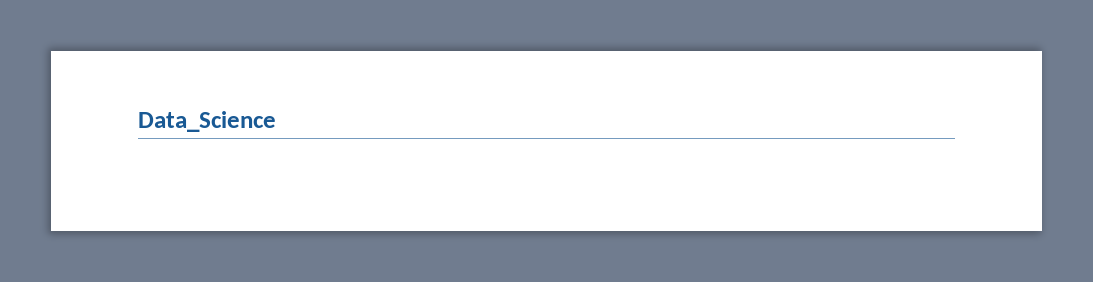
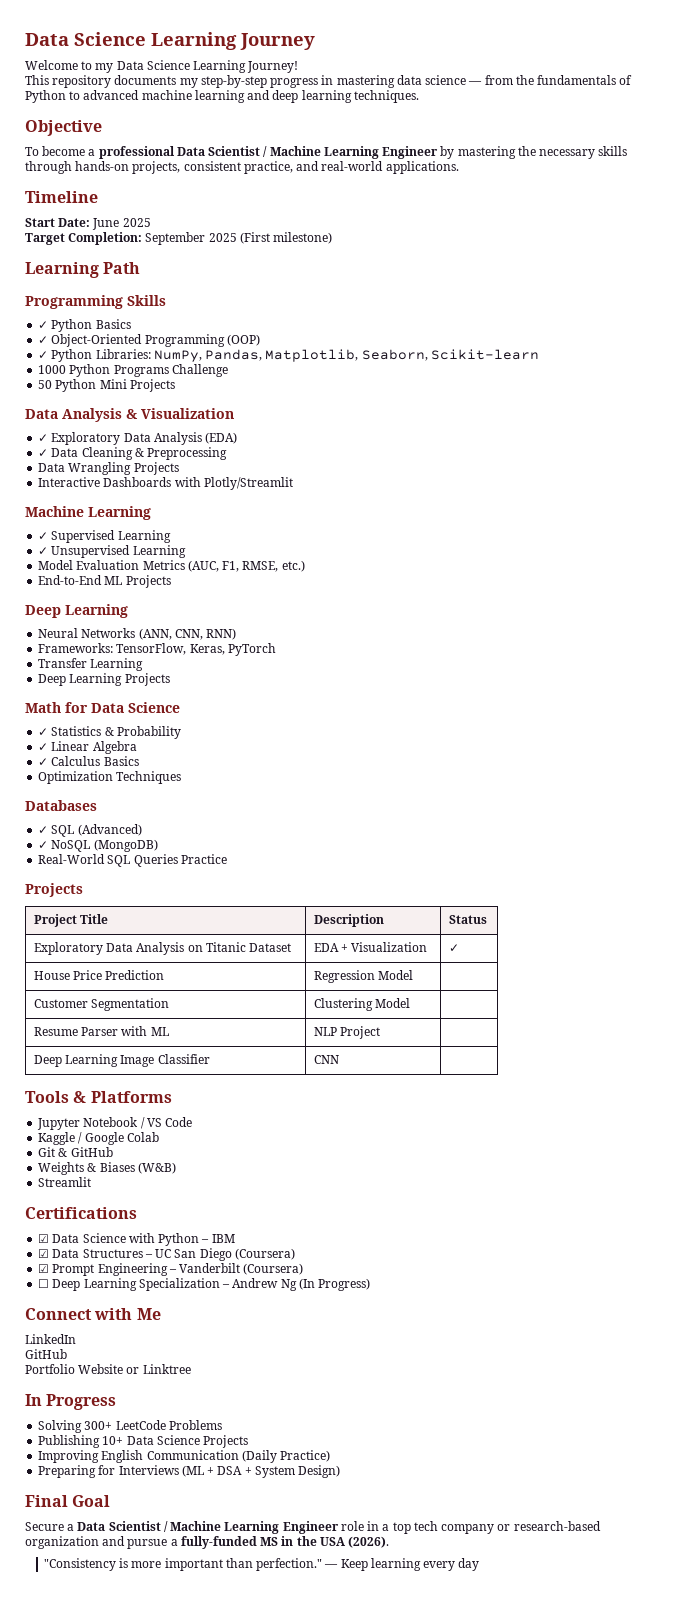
- Data_Science
+ Data Science Learning Journey
+ Welcome to my Data Science Learning Journey!
+ This repository documents my step-by-step progress in mastering data science — from the fundamentals of Python to advanced machine learning and deep learning techniques.
+ Objective
+ To become a professional Data Scientist / Machine Learning Engineer by mastering the necessary skills through hands-on projects, consistent practice, and real-world applications.
+ Timeline
+ Start Date: June 2025
+ Target Completion: September 2025 (First milestone)
+ Learning Path
+ Programming Skills
+ ✓ Python Basics
+ ✓ Object-Oriented Programming (OOP)
+ ✓ Python Libraries: NumPy, Pandas, Matplotlib, Seaborn, Scikit-learn
+ 1000 Python Programs Challenge
+ 50 Python Mini Projects
+ Data Analysis & Visualization
+ ✓ Exploratory Data Analysis (EDA)
+ ✓ Data Cleaning & Preprocessing
+ Data Wrangling Projects
+ Interactive Dashboards with Plotly/Streamlit
+ Machine Learning
+ ✓ Supervised Learning
+ ✓ Unsupervised Learning
+ Model Evaluation Metrics (AUC, F1, RMSE, etc.)
+ End-to-End ML Projects
+ Deep Learning
+ Neural Networks (ANN, CNN, RNN)
+ Frameworks: TensorFlow, Keras, PyTorch
+ Transfer Learning
+ Deep Learning Projects
+ Math for Data Science
+ ✓ Statistics & Probability
+ ✓ Linear Algebra
+ ✓ Calculus Basics
+ Optimization Techniques
+ Databases
+ ✓ SQL (Advanced)
+ ✓ NoSQL (MongoDB)
+ Real-World SQL Queries Practice
+ Projects
+ Project Title | Description | Status
+ Exploratory Data Analysis on Titanic Dataset | EDA + Visualization | ✓
+ House Price Prediction | Regression Model |
+ Customer Segmentation | Clustering Model |
+ Resume Parser with ML | NLP Project |
+ Deep Learning Image Classifier | CNN |
+ Tools & Platforms
+ Jupyter Notebook / VS Code
+ Kaggle / Google Colab
+ Git & GitHub
+ Weights & Biases (W&B)
+ Streamlit
+ Certifications
+ ☑ Data Science with Python – IBM
+ ☑ Data Structures – UC San Diego (Coursera)
+ ☑ Prompt Engineering – Vanderbilt (Coursera)
+ ☐ Deep Learning Specialization – Andrew Ng (In Progress)
+ Connect with Me
+ LinkedIn
+ GitHub
+ Portfolio Website or Linktree
+ In Progress
+ Solving 300+ LeetCode Problems
+ Publishing 10+ Data Science Projects
+ Improving English Communication (Daily Practice)
+ Preparing for Interviews (ML + DSA + System Design)
+ Final Goal
+ Secure a Data Scientist / Machine Learning Engineer role in a top tech company or research-based organization and pursue a fully-funded MS in the USA (2026).
+ "Consistency is more important than perfection." — Keep learning every day

